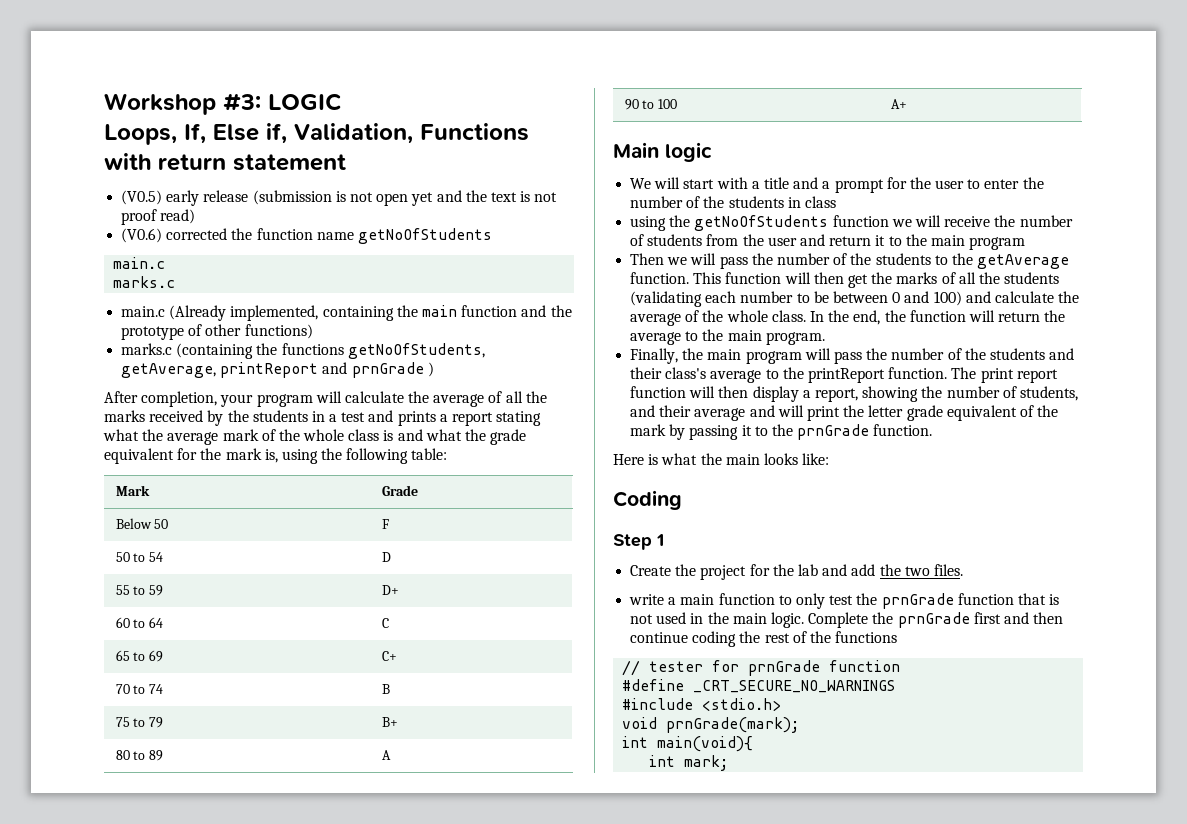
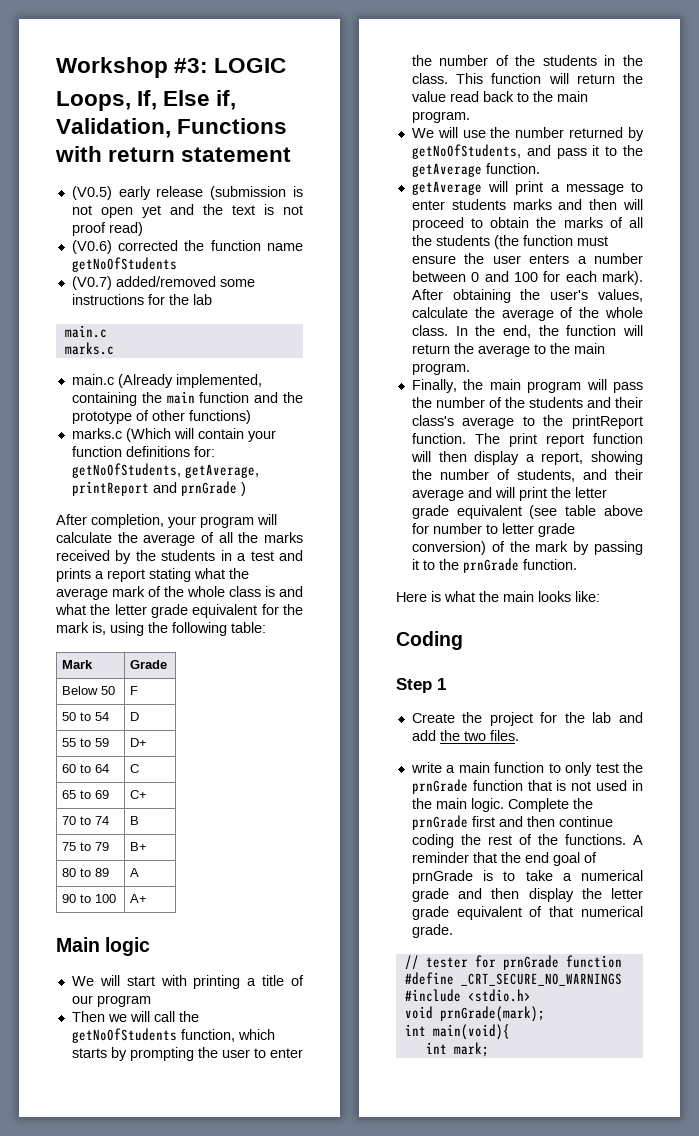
+ (V0.7) added/removed some instructions for the lab
- marks.c (containing the functions getNoOfStudents, getAverage, printReport and prnGrade )
+ marks.c (Which will contain your function definitions for: getNoOfStudents, getAverage, printReport and prnGrade )
- After completion, your program will calculate the average of all the marks received by the students in a test and prints a report stating what the average mark of the whole class is and what the grade equivalent for the mark is, using the following table:
+ After completion, your program will calculate the average of all the marks received by the students in a test and prints a report stating what the average mark of the whole class is and what the letter grade equivalent for the mark is, using the following table:
- We will start with a title and a prompt for the user to enter the number of the students in class
- using the getNoOfStudents function we will receive the number of students from the user and return it to the main program
- Then we will pass the number of the students to the getAverage function. This function will then get the marks of all the students (validating each number to be between 0 and 100) and calculate the average of the whole class.
+ We will start with printing a title of our program
+ Then we will call the getNoOfStudents function, which starts by prompting the user to enter the number of the students in the class. This function will return the value read back to the main program.
+ We will use the number returned by getNoOfStudents, and pass it to the getAverage function.
+ getAverage will print a message to enter students marks and then will proceed to obtain the marks of all the students (the function must ensure the user enters a number between 0 and 100 for each mark). After obtaining the user's values, calculate the average of the whole class.
- The print report function will then display a report, showing the number of students, and their average and will print the letter grade equivalent of the mark by passing it to the prnGrade function.
+ The print report function will then display a report, showing the number of students, and their average and will print the letter grade equivalent (see table above for number to letter grade conversion) of the mark by passing it to the prnGrade function.
- Complete the prnGrade first and then continue coding the rest of the functions
+ Complete the prnGrade first and then continue coding the rest of the functions. A reminder that the end goal of prnGrade is to take a numerical grade and then display the letter grade equivalent of that numerical grade.

